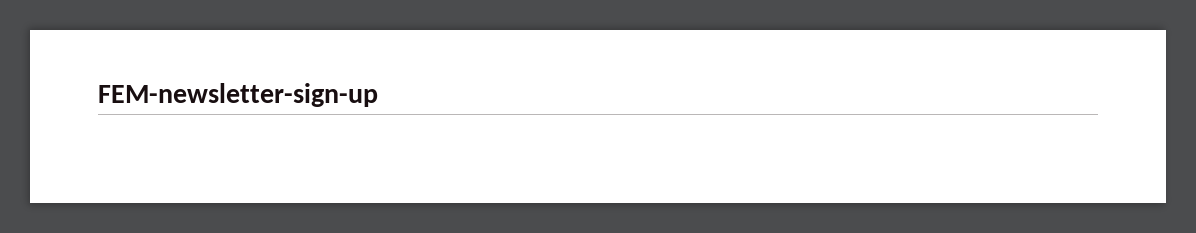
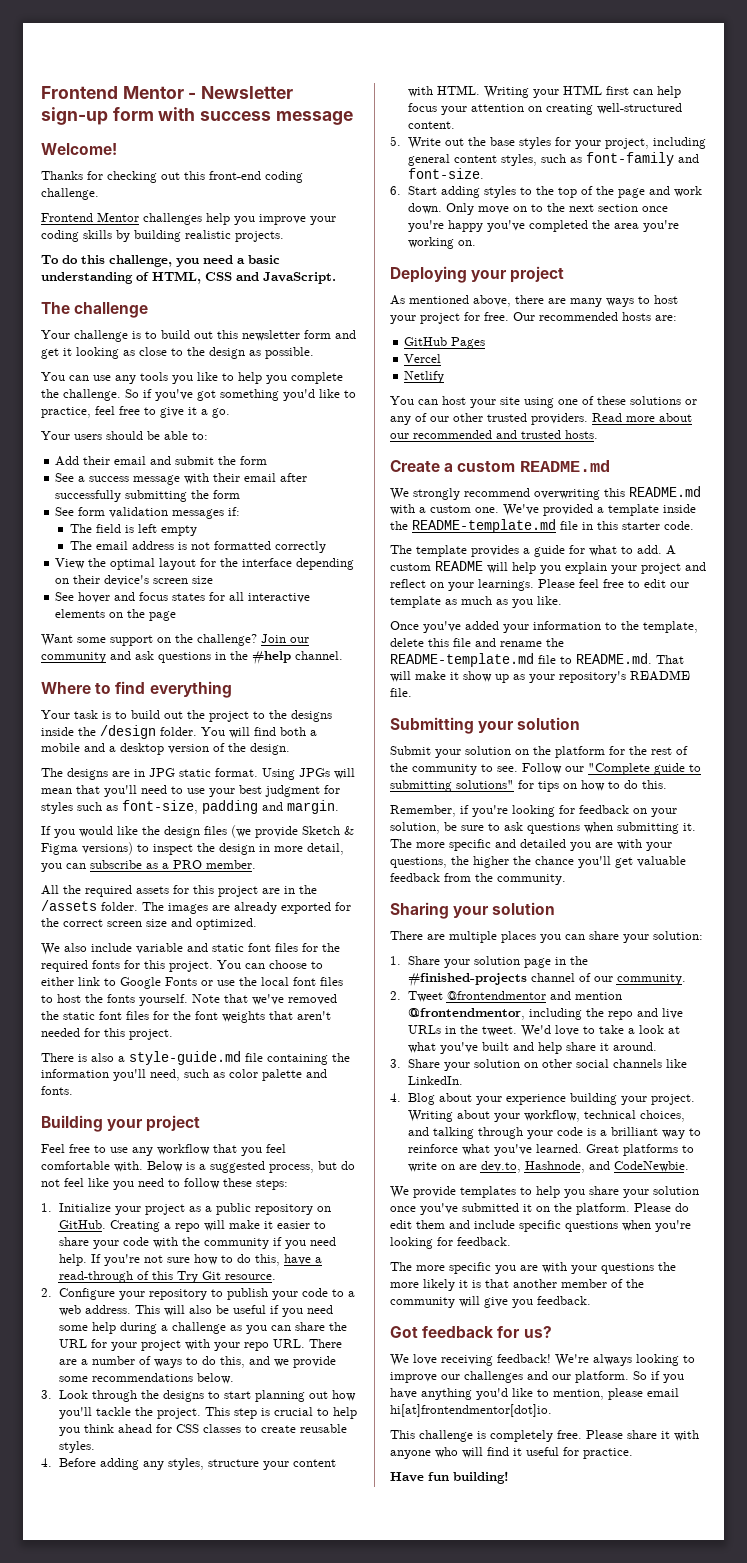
- FEM-newsletter-sign-up
+ Frontend Mentor - Newsletter sign-up form with success message
+ Welcome!
+ Thanks for checking out this front-end coding challenge.
+ Frontend Mentor challenges help you improve your coding skills by building realistic projects.
+ To do this challenge, you need a basic understanding of HTML, CSS and JavaScript.
+ The challenge
+ Your challenge is to build out this newsletter form and get it looking as close to the design as possible.
+ You can use any tools you like to help you complete the challenge. So if you've got something you'd like to practice, feel free to give it a go.
+ Your users should be able to:
+ Add their email and submit the form
+ See a success message with their email after successfully submitting the form
+ See form validation messages if:
+ The field is left empty
+ The email address is not formatted correctly
+ View the optimal layout for the interface depending on their device's screen size
+ See hover and focus states for all interactive elements on the page
+ Want some support on the challenge? Join our community and ask questions in the #help channel.
+ Where to find everything
+ Your task is to build out the project to the designs inside the /design folder. You will find both a mobile and a desktop version of the design.
+ The designs are in JPG static format. Using JPGs will mean that you'll need to use your best judgment for styles such as font-size, padding and margin.
+ If you would like the design files (we provide Sketch & Figma versions) to inspect the design in more detail, you can subscribe as a PRO member.
+ All the required assets for this project are in the /assets folder. The images are already exported for the correct screen size and optimized.
+ We also include variable and static font files for the required fonts for this project. You can choose to either link to Google Fonts or use the local font files to host the fonts yourself. Note that we've removed the static font files for the font weights that aren't needed for this project.
+ There is also a style-guide.md file containing the information you'll need, such as color palette and fonts.
+ Building your project
+ Feel free to use any workflow that you feel comfortable with. Below is a suggested process, but do not feel like you need to follow these steps:
+ 1. Initialize your project as a public repository on GitHub. Creating a repo will make it easier to share your code with the community if you need help. If you're not sure how to do this, have a read-through of this Try Git resource.
+ 2. Configure your repository to publish your code to a web address. This will also be useful if you need some help during a challenge as you can share the URL for your project with your repo URL. There are a number of ways to do this, and we provide some recommendations below.
+ 3. Look through the designs to start planning out how you'll tackle the project. This step is crucial to help you think ahead for CSS classes to create reusable styles.
+ 4. Before adding any styles, structure your content with HTML. Writing your HTML first can help focus your attention on creating well-structured content.
+ 5. Write out the base styles for your project, including general content styles, such as font-family and font-size.
+ 6. Start adding styles to the top of the page and work down. Only move on to the next section once you're happy you've completed the area you're working on.
+ Deploying your project
+ As mentioned above, there are many ways to host your project for free. Our recommended hosts are:
+ GitHub Pages
+ Vercel
+ Netlify
+ You can host your site using one of these solutions or any of our other trusted providers. Read more about our recommended and trusted hosts.
+ Create a custom README.md
+ We strongly recommend overwriting this README.md with a custom one. We've provided a template inside the README-template.md file in this starter code.
+ The template provides a guide for what to add. A custom README will help you explain your project and reflect on your learnings. Please feel free to edit our template as much as you like.
+ Once you've added your information to the template, delete this file and rename the README-template.md file to README.md. That will make it show up as your repository's README file.
+ Submitting your solution
+ Submit your solution on the platform for the rest of the community to see. Follow our "Complete guide to submitting solutions" for tips on how to do this.
+ Remember, if you're looking for feedback on your solution, be sure to ask questions when submitting it. The more specific and detailed you are with your questions, the higher the chance you'll get valuable feedback from the community.
+ Sharing your solution
+ There are multiple places you can share your solution:
+ 1. Share your solution page in the #finished-projects channel of our community.
+ 2. Tweet @frontendmentor and mention @frontendmentor, including the repo and live URLs in the tweet. We'd love to take a look at what you've built and help share it around.
+ 3. Share your solution on other social channels like LinkedIn.
+ 4. Blog about your experience building your project. Writing about your workflow, technical choices, and talking through your code is a brilliant way to reinforce what you've learned. Great platforms to write on are dev.to, Hashnode, and CodeNewbie.
+ We provide templates to help you share your solution once you've submitted it on the platform. Please do edit them and include specific questions when you're looking for feedback.
+ The more specific you are with your questions the more likely it is that another member of the community will give you feedback.
+ Got feedback for us?
+ We love receiving feedback! We're always looking to improve our challenges and our platform. So if you have anything you'd like to mention, please email hi[at]frontendmentor[dot]io.
+ This challenge is completely free. Please share it with anyone who will find it useful for practice.
+ Have fun building!

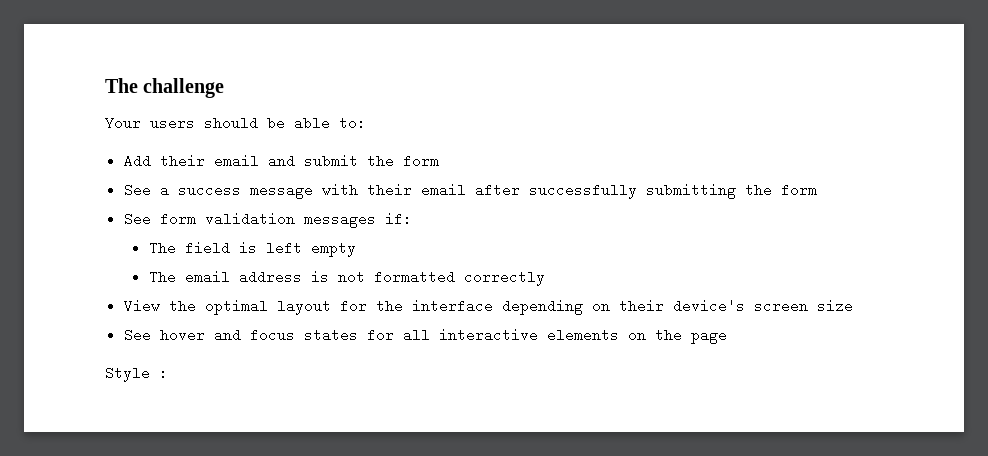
- Frontend Mentor - Newsletter sign-up form with success message
- Welcome!
- Thanks for checking out this front-end coding challenge.
- Frontend Mentor challenges help you improve your coding skills by building realistic projects.
- To do this challenge, you need a basic understanding of HTML, CSS and JavaScript.
  The challenge
- Your challenge is to build out this newsletter form and get it looking as close to the design as possible.
- You can use any tools you like to help you complete the challenge. So if you've got something you'd like to practice, feel free to give it a go.
- Want some support on the challenge? Join our community and ask questions in the #help channel.
- Where to find everything
- Your task is to build out the project to the designs inside the /design folder. You will find both a mobile and a desktop version of the design.
- The designs are in JPG static format. Using JPGs will mean that you'll need to use your best judgment for styles such as font-size, padding and margin.
- If you would like the design files (we provide Sketch & Figma versions) to inspect the design in more detail, you can subscribe as a PRO member.
- All the required assets for this project are in the /assets folder. The images are already exported for the correct screen size and optimized.
- We also include variable and static font files for the required fonts for this project. You can choose to either link to Google Fonts or use the local font files to host the fonts yourself. Note that we've removed the static font files for the font weights that aren't needed for this project.
- There is also a style-guide.md file containing the information you'll need, such as color palette and fonts.
- Building your project
- Feel free to use any workflow that you feel comfortable with. Below is a suggested process, but do not feel like you need to follow these steps:
- 1. Initialize your project as a public repository on GitHub. Creating a repo will make it easier to share your code with the community if you need help. If you're not sure how to do this, have a read-through of this Try Git resource.
- 2. Configure your repository to publish your code to a web address. This will also be useful if you need some help during a challenge as you can share the URL for your project with your repo URL. There are a number of ways to do this, and we provide some recommendations below.
- 3. Look through the designs to start planning out how you'll tackle the project. This step is crucial to help you think ahead for CSS classes to create reusable styles.
- 4. Before adding any styles, structure your content with HTML. Writing your HTML first can help focus your attention on creating well-structured content.
- 5. Write out the base styles for your project, including general content styles, such as font-family and font-size.
- 6. Start adding styles to the top of the page and work down. Only move on to the next section once you're happy you've completed the area you're working on.
- Deploying your project
- As mentioned above, there are many ways to host your project for free. Our recommended hosts are:
- GitHub Pages
- Vercel
- Netlify
- You can host your site using one of these solutions or any of our other trusted providers. Read more about our recommended and trusted hosts.
- Create a custom README.md
- We strongly recommend overwriting this README.md with a custom one. We've provided a template inside the README-template.md file in this starter code.
- The template provides a guide for what to add. A custom README will help you explain your project and reflect on your learnings. Please feel free to edit our template as much as you like.
- Once you've added your information to the template, delete this file and rename the README-template.md file to README.md. That will make it show up as your repository's README file.
- Submitting your solution
- Submit your solution on the platform for the rest of the community to see. Follow our "Complete guide to submitting solutions" for tips on how to do this.
- Remember, if you're looking for feedback on your solution, be sure to ask questions when submitting it. The more specific and detailed you are with your questions, the higher the chance you'll get valuable feedback from the community.
- Sharing your solution
- There are multiple places you can share your solution:
- 1. Share your solution page in the #finished-projects channel of our community.
- 2. Tweet @frontendmentor and mention @frontendmentor, including the repo and live URLs in the tweet. We'd love to take a look at what you've built and help share it around.
- 3. Share your solution on other social channels like LinkedIn.
- 4. Blog about your experience building your project. Writing about your workflow, technical choices, and talking through your code is a brilliant way to reinforce what you've learned. Great platforms to write on are dev.to, Hashnode, and CodeNewbie.
- We provide templates to help you share your solution once you've submitted it on the platform. Please do edit them and include specific questions when you're looking for feedback.
- The more specific you are with your questions the more likely it is that another member of the community will give you feedback.
- Got feedback for us?
- We love receiving feedback! We're always looking to improve our challenges and our platform. So if you have anything you'd like to mention, please email hi[at]frontendmentor[dot]io.
- This challenge is completely free. Please share it with anyone who will find it useful for practice.
- Have fun building!
+ Style :

